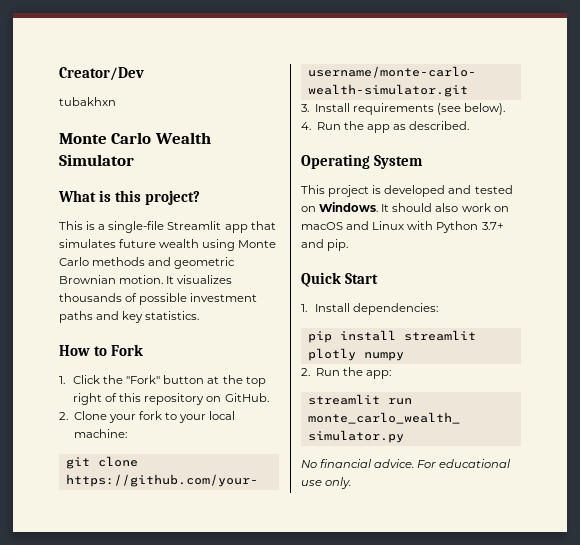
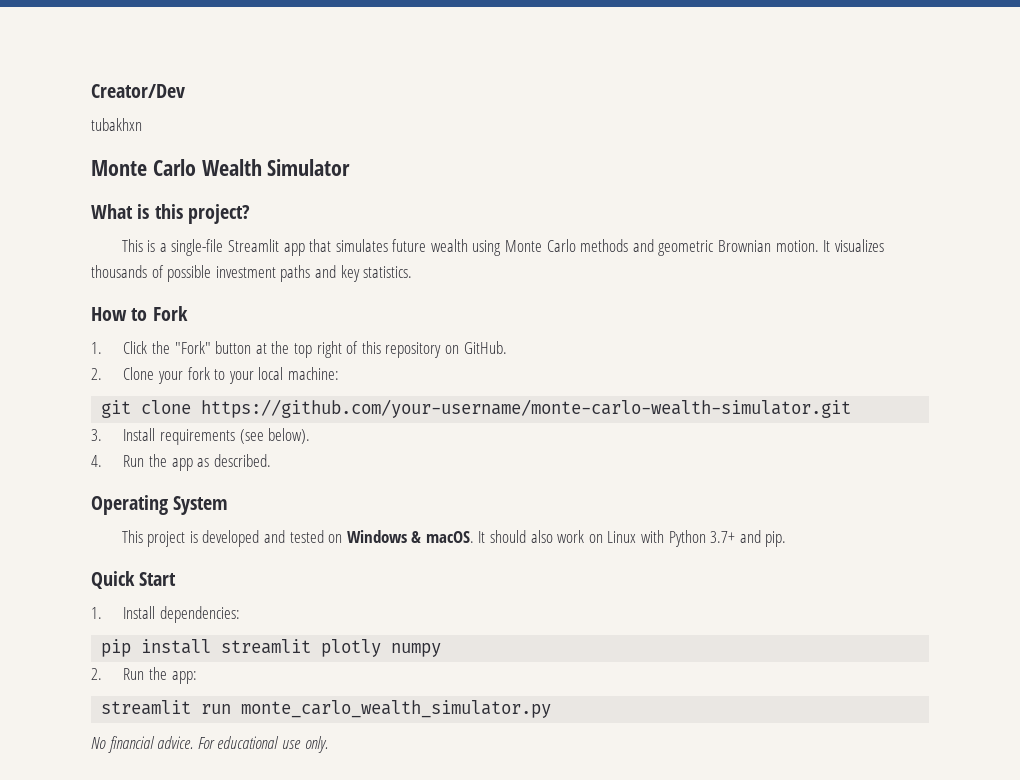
- This project is developed and tested on Windows.
+ This project is developed and tested on Windows & macOS.
- It should also work on macOS and Linux with Python 3.7+ and pip.
+ It should also work on Linux with Python 3.7+ and pip.

